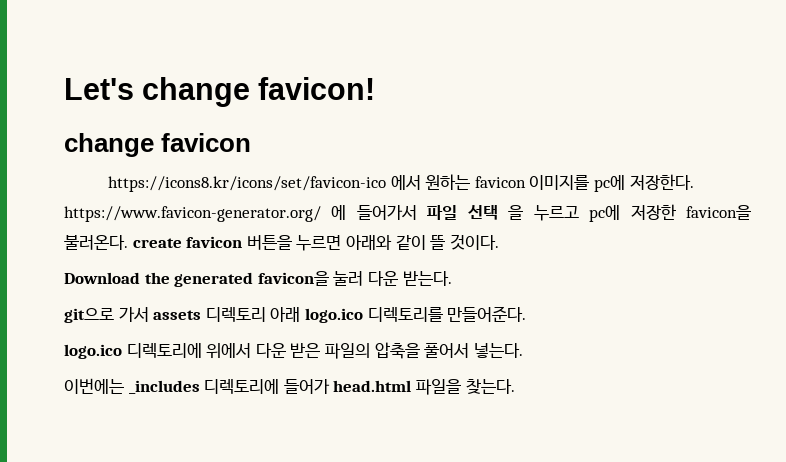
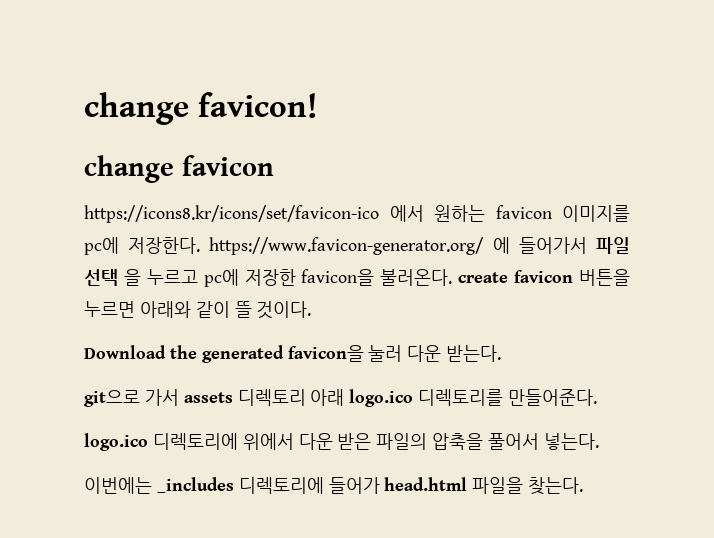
- Let's change favicon!
+ change favicon!

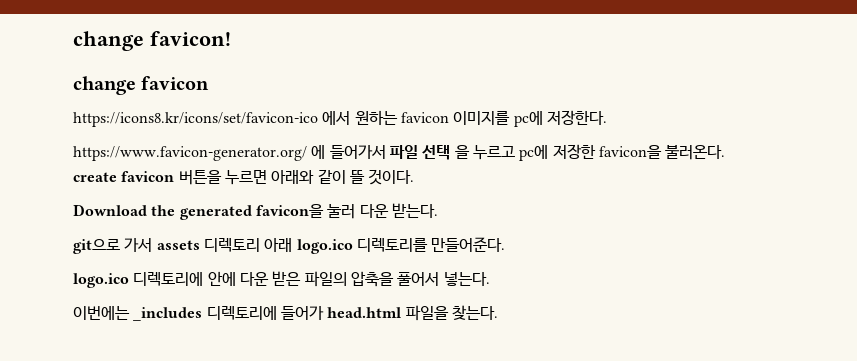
- https://icons8.kr/icons/set/favicon-ico 에서 원하는 favicon 이미지를 pc에 저장한다. https://www.favicon-generator.org/ 에 들어가서 파일 선택 을 누르고 pc에 저장한 favicon을 불러온다. create favicon 버튼을 누르면 아래와 같이 뜰 것이다.
+ https://icons8.kr/icons/set/favicon-ico 에서 원하는 favicon 이미지를 pc에 저장한다.
+ https://www.favicon-generator.org/ 에 들어가서 파일 선택 을 누르고 pc에 저장한 favicon을 불러온다.
+ create favicon 버튼을 누르면 아래와 같이 뜰 것이다.
- logo.ico 디렉토리에 위에서 다운 받은 파일의 압축을 풀어서 넣는다.
+ logo.ico 디렉토리에 안에 다운 받은 파일의 압축을 풀어서 넣는다.

